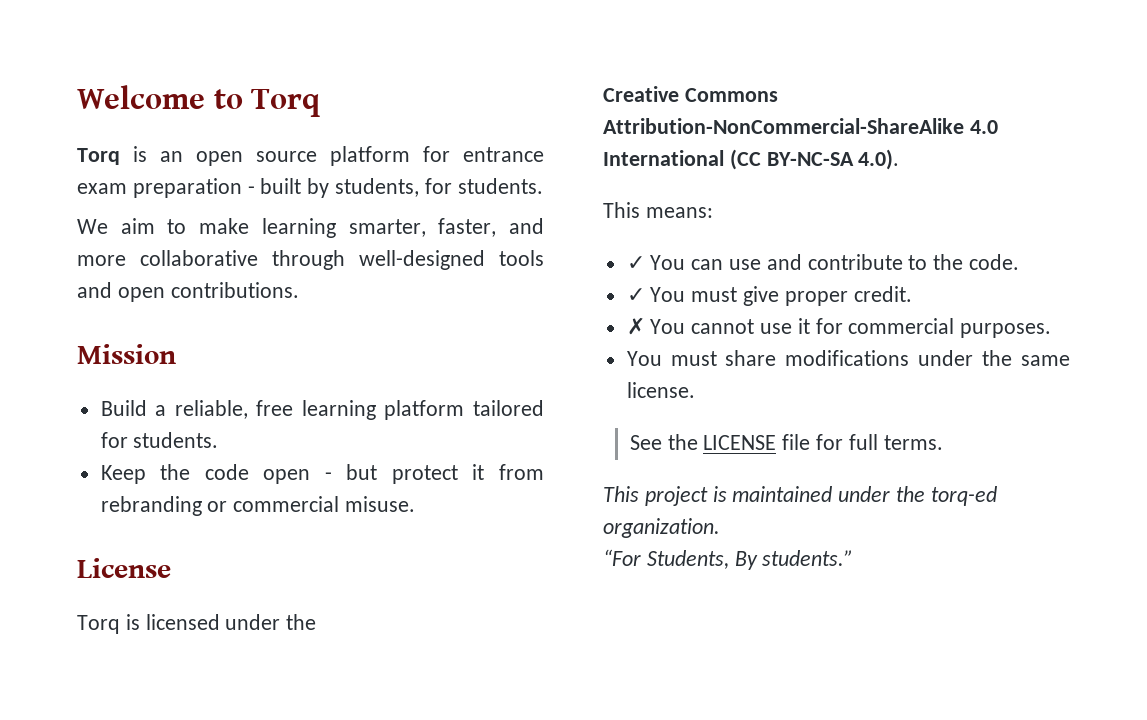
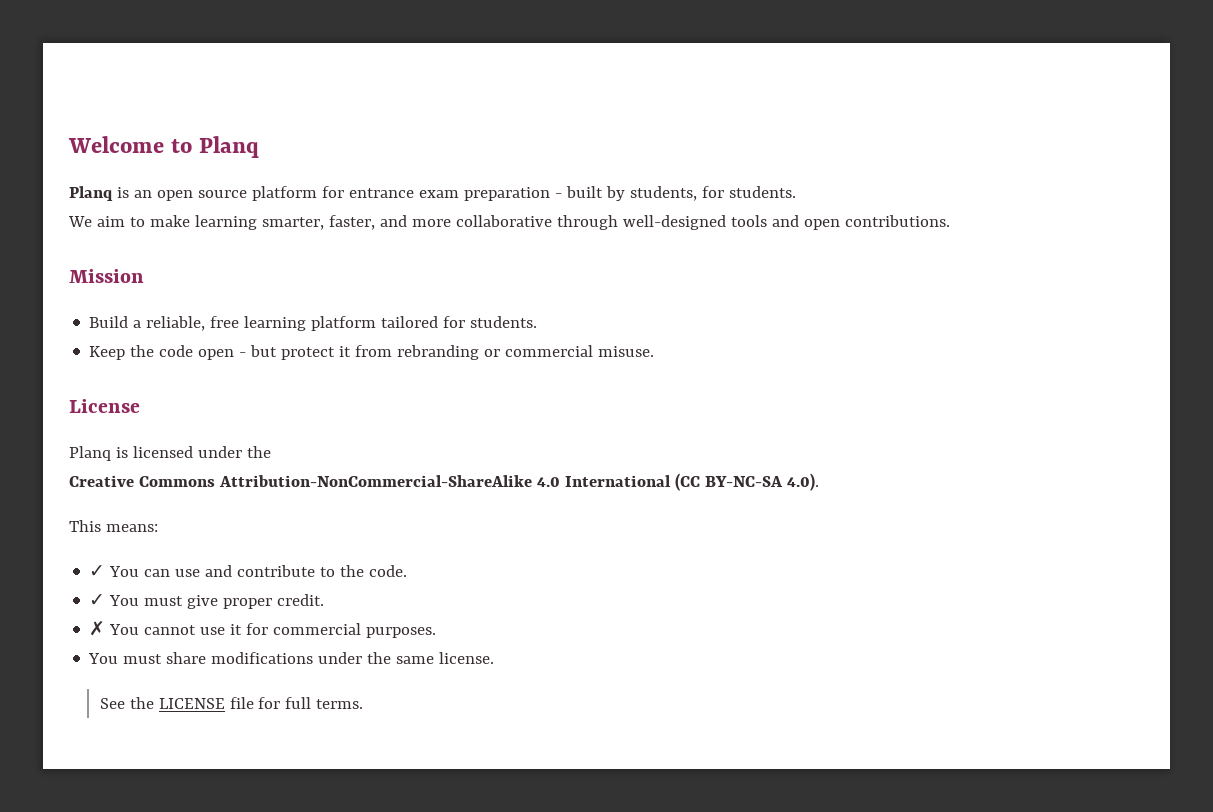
- Welcome to Torq
- Torq is an open source platform for entrance exam preparation - built by students, for students.
+ Welcome to Planq
+ Planq is an open source platform for entrance exam preparation - built by students, for students.
- Torq is licensed under the
+ Planq is licensed under the
- This project is maintained under the torq-ed organization.
- “For Students, By students.”

